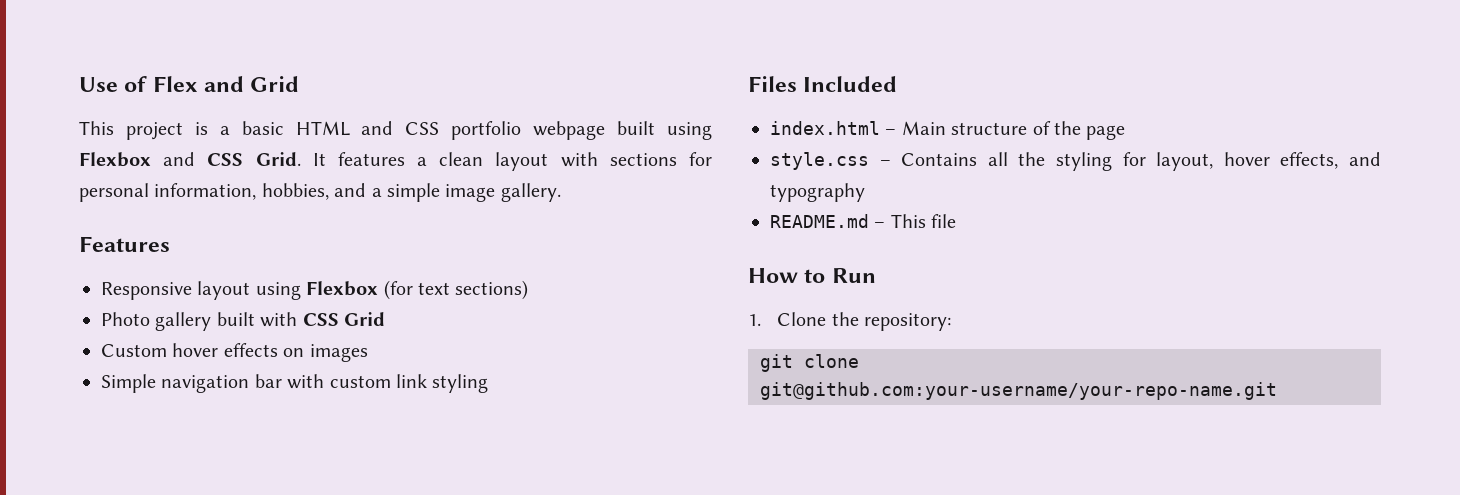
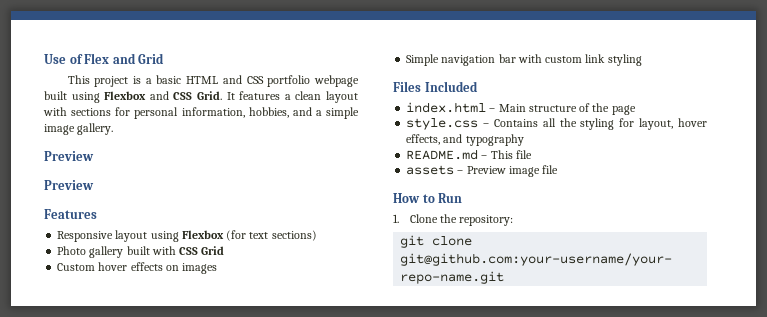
  It features a clean layout with sections for personal information, hobbies, and a simple image gallery.
+ Preview
+ Preview
+ assets – Preview image file

